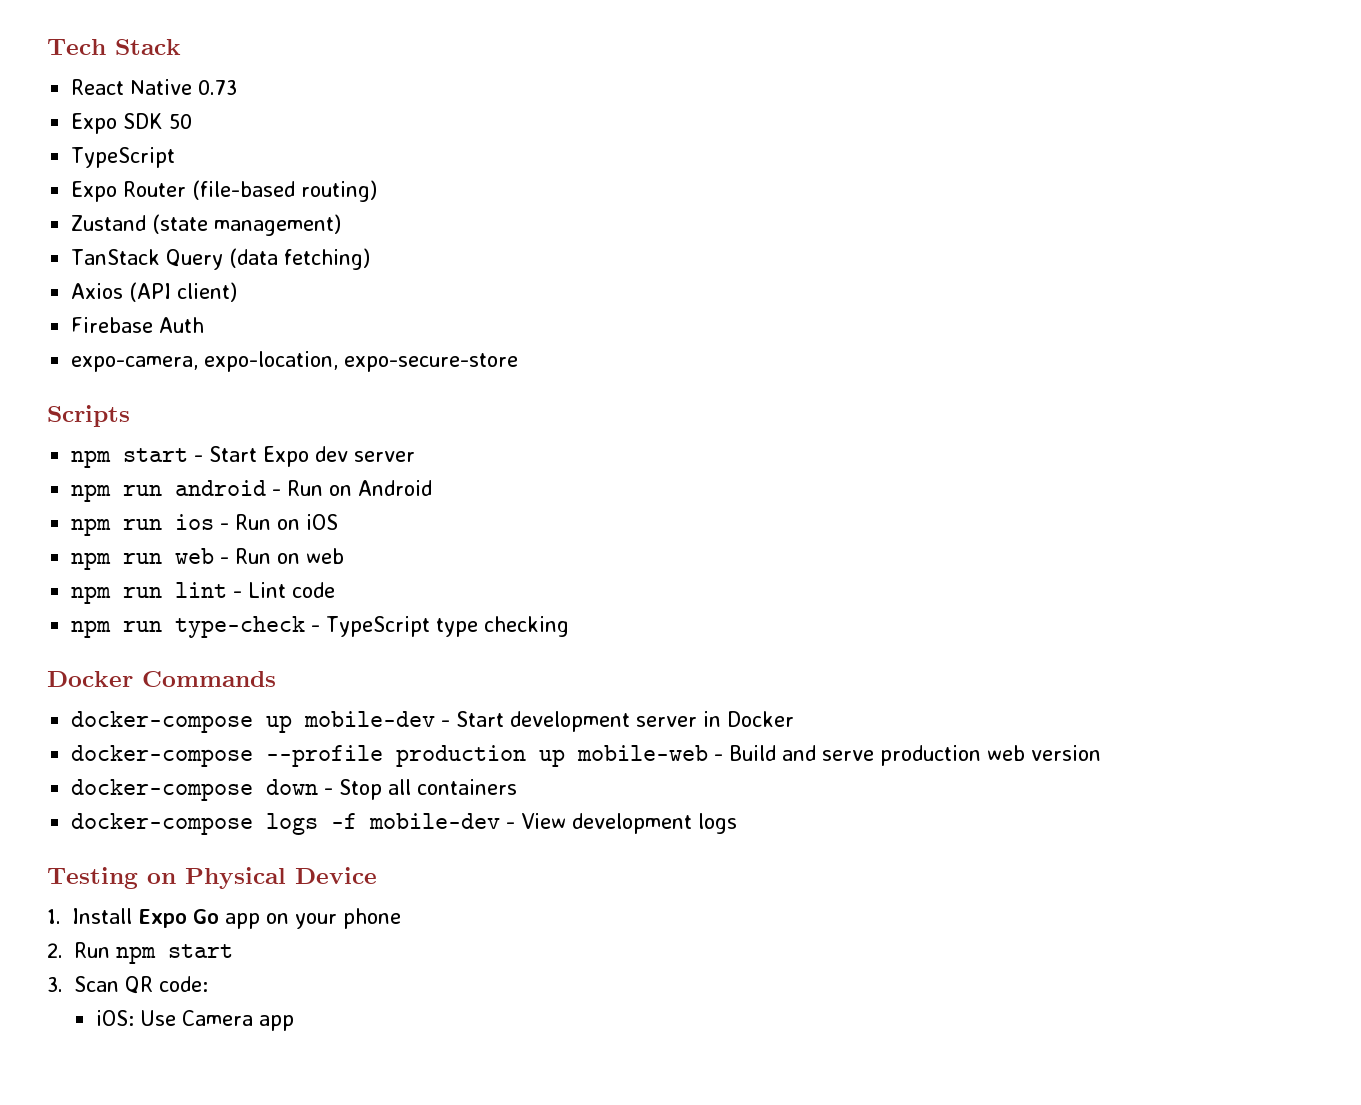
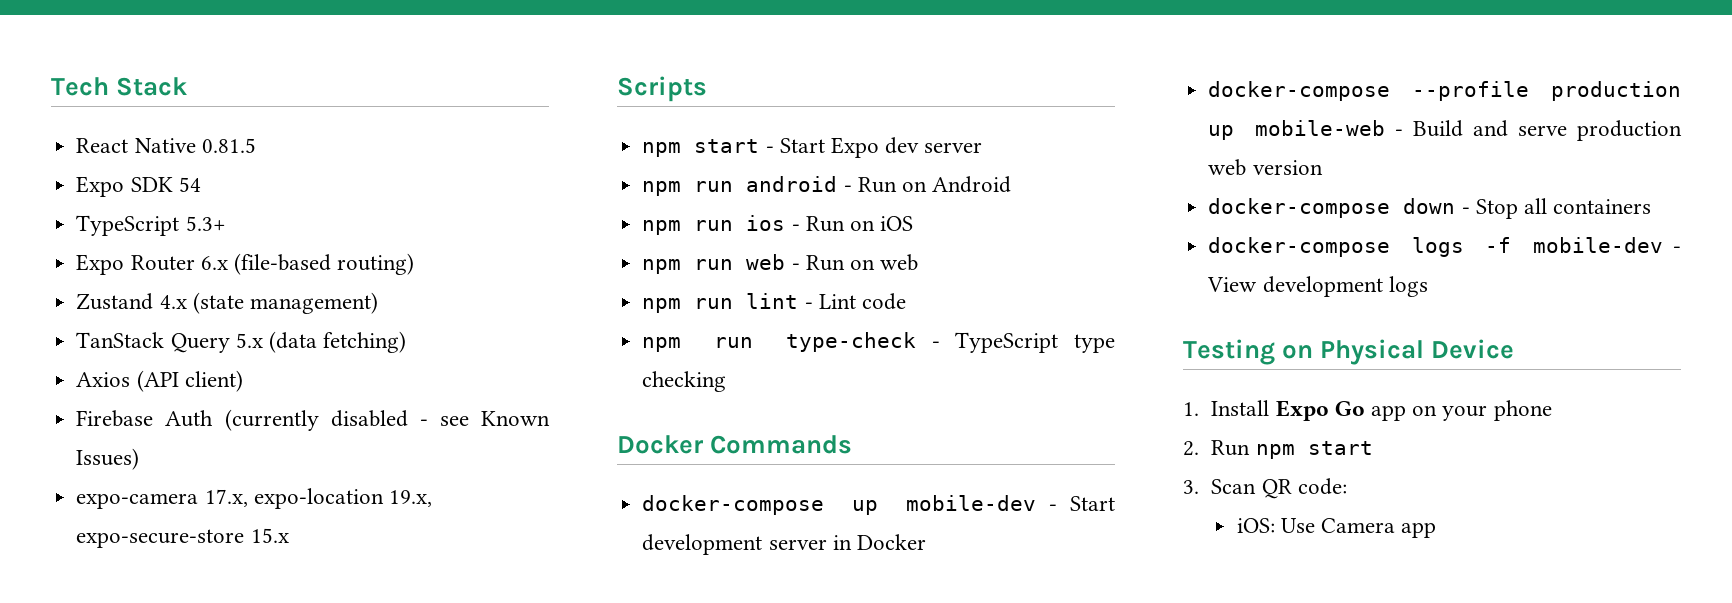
- React Native 0.73
+ React Native 0.81.5
- Expo SDK 50
- TypeScript
+ Expo SDK 54
+ TypeScript 5.3+
- Expo Router (file-based routing)
+ Expo Router 6.x (file-based routing)
- Zustand (state management)
+ Zustand 4.x (state management)
- TanStack Query (data fetching)
+ TanStack Query 5.x (data fetching)
- Firebase Auth
- expo-camera, expo-location, expo-secure-store
+ Firebase Auth (currently disabled - see Known Issues)
+ expo-camera 17.x, expo-location 19.x, expo-secure-store 15.x

